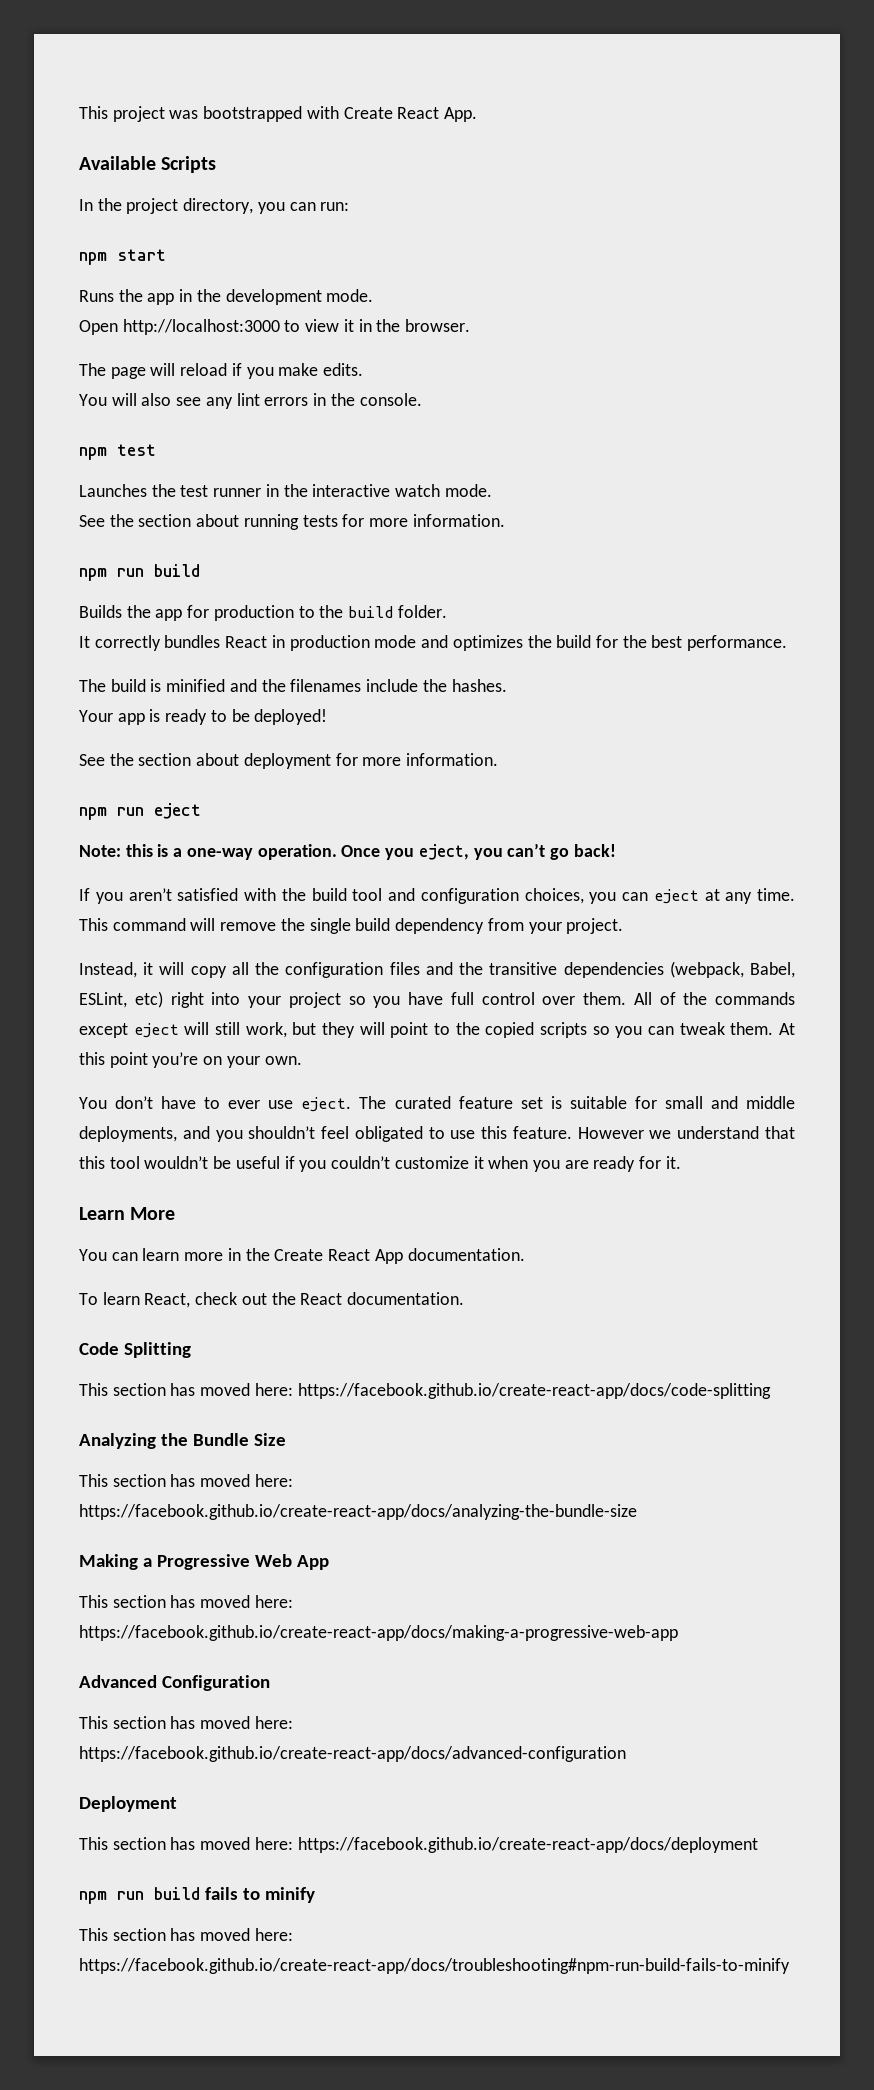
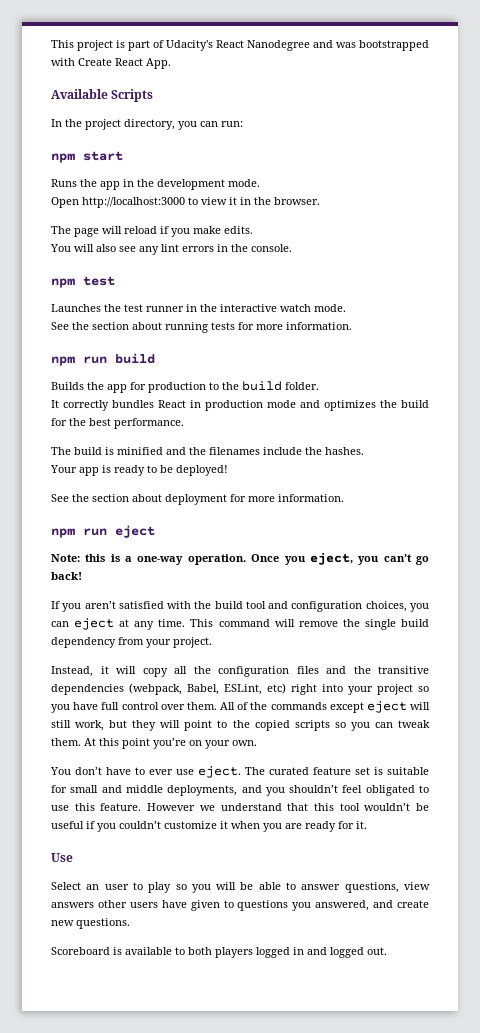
- This project was bootstrapped with Create React App.
+ This project is part of Udacity's React Nanodegree and was bootstrapped with Create React App.
- Learn More
- You can learn more in the Create React App documentation.
- To learn React, check out the React documentation.
- Code Splitting
- This section has moved here: https://facebook.github.io/create-react-app/docs/code-splitting
- Analyzing the Bundle Size
- This section has moved here: https://facebook.github.io/create-react-app/docs/analyzing-the-bundle-size
- Making a Progressive Web App
- This section has moved here: https://facebook.github.io/create-react-app/docs/making-a-progressive-web-app
- Advanced Configuration
- This section has moved here: https://facebook.github.io/create-react-app/docs/advanced-configuration
- Deployment
- This section has moved here: https://facebook.github.io/create-react-app/docs/deployment
- npm run build fails to minify
- This section has moved here: https://facebook.github.io/create-react-app/docs/troubleshooting#npm-run-build-fails-to-minify
+ Use
+ Select an user to play so you will be able to answer questions, view answers other users have given to questions you answered, and create new questions.
+ Scoreboard is available to both players logged in and logged out.

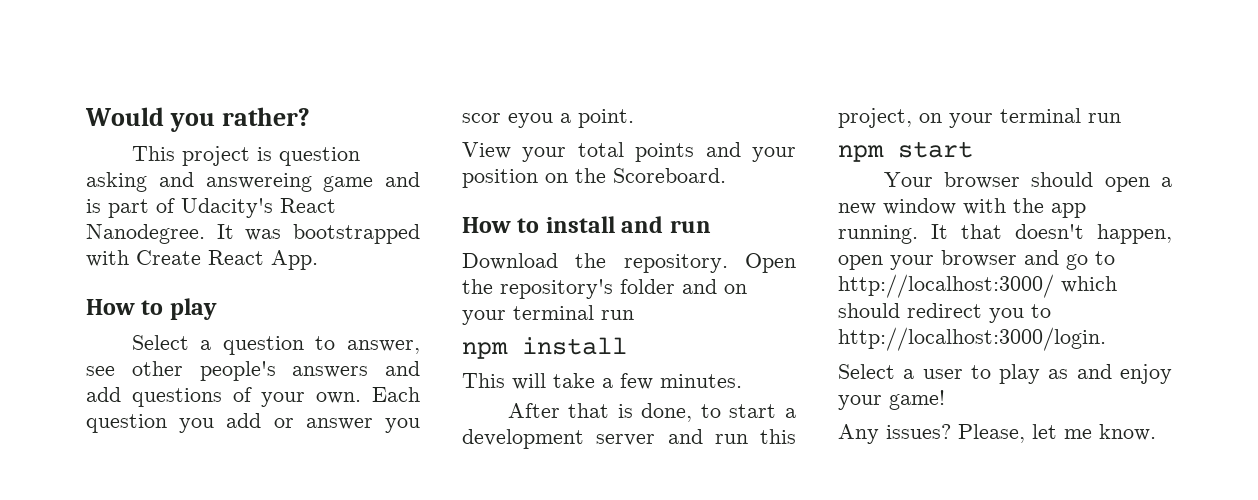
- This project is part of Udacity's React Nanodegree and was bootstrapped with Create React App.
+ Would you rather?
+ This project is question asking and answereing game and is part of Udacity's React Nanodegree. It was bootstrapped with Create React App.
- Available Scripts
- In the project directory, you can run:
+ How to play
+ Select a question to answer, see other people's answers and add questions of your own. Each question you add or answer you scor eyou a point.
+ View your total points and your position on the Scoreboard.
+ How to install and run
+ Download the repository. Open the repository's folder and on your terminal run
+ npm install
+ This will take a few minutes.
+ After that is done, to start a development server and run this project, on your terminal run
  npm start
- Runs the app in the development mode.
- Open http://localhost:3000 to view it in the browser.
- The page will reload if you make edits.
- You will also see any lint errors in the console.
- npm test
- Launches the test runner in the interactive watch mode.
- See the section about running tests for more information.
- npm run build
- Builds the app for production to the build folder.
- It correctly bundles React in production mode and optimizes the build for the best performance.
- The build is minified and the filenames include the hashes.
- Your app is ready to be deployed!
- See the section about deployment for more information.
- npm run eject
- Note: this is a one-way operation. Once you eject, you can’t go back!
- If you aren’t satisfied with the build tool and configuration choices, you can eject at any time. This command will remove the single build dependency from your project.
- Instead, it will copy all the configuration files and the transitive dependencies (webpack, Babel, ESLint, etc) right into your project so you have full control over them. All of the commands except eject will still work, but they will point to the copied scripts so you can tweak them. At this point you’re on your own.
- You don’t have to ever use eject. The curated feature set is suitable for small and middle deployments, and you shouldn’t feel obligated to use this feature. However we understand that this tool wouldn’t be useful if you couldn’t customize it when you are ready for it.
- Use
- Select an user to play so you will be able to answer questions, view answers other users have given to questions you answered, and create new questions.
- Scoreboard is available to both players logged in and logged out.
+ Your browser should open a new window with the app running. It that doesn't happen, open your browser and go to http://localhost:3000/ which should redirect you to http://localhost:3000/login.
+ Select a user to play as and enjoy your game!
+ Any issues? Please, let me know.

